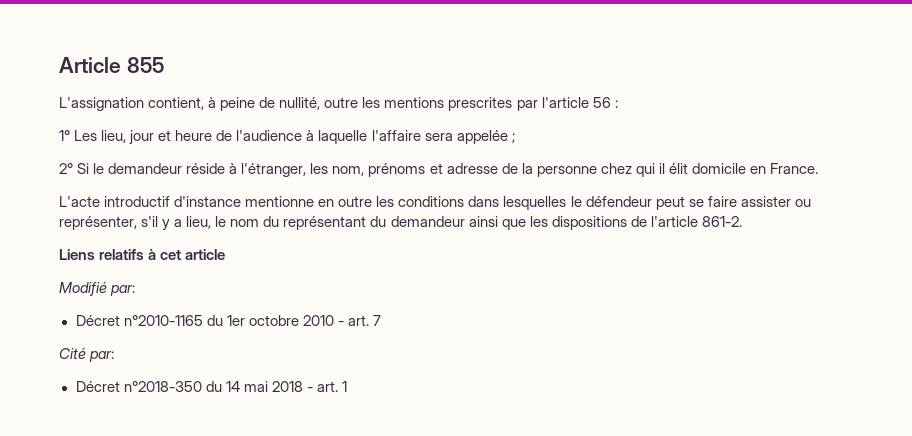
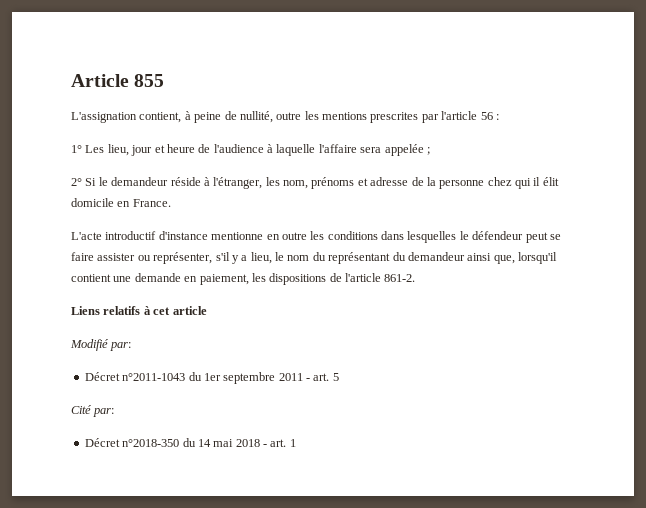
- L'acte introductif d'instance mentionne en outre les conditions dans lesquelles le défendeur peut se faire assister ou représenter, s'il y a lieu, le nom du représentant du demandeur ainsi que les dispositions de l'article 861-2.
+ L'acte introductif d'instance mentionne en outre les conditions dans lesquelles le défendeur peut se faire assister ou représenter, s'il y a lieu, le nom du représentant du demandeur ainsi que, lorsqu'il contient une demande en paiement, les dispositions de l'article 861-2.
- Décret n°2010-1165 du 1er octobre 2010 - art. 7
+ Décret n°2011-1043 du 1er septembre 2011 - art. 5

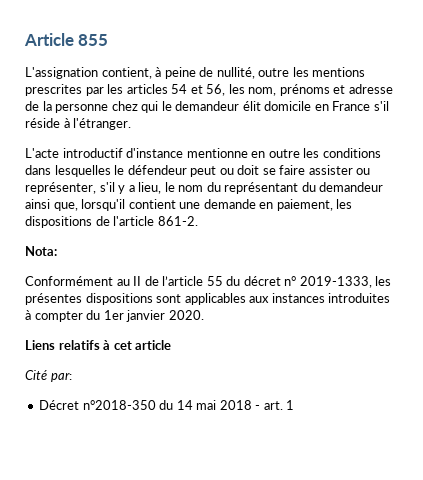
- L'assignation contient, à peine de nullité, outre les mentions prescrites par l'article 56 :
- 1° Les lieu, jour et heure de l'audience à laquelle l'affaire sera appelée ;
- 2° Si le demandeur réside à l'étranger, les nom, prénoms et adresse de la personne chez qui il élit domicile en France.
+ L'assignation contient, à peine de nullité, outre les mentions prescrites par les articles 54 et 56, les nom, prénoms et adresse de la personne chez qui le demandeur élit domicile en France s'il réside à l'étranger.
- L'acte introductif d'instance mentionne en outre les conditions dans lesquelles le défendeur peut se faire assister ou représenter, s'il y a lieu, le nom du représentant du demandeur ainsi que, lorsqu'il contient une demande en paiement, les dispositions de l'article 861-2.
+ L'acte introductif d'instance mentionne en outre les conditions dans lesquelles le défendeur peut ou doit se faire assister ou représenter, s'il y a lieu, le nom du représentant du demandeur ainsi que, lorsqu'il contient une demande en paiement, les dispositions de l'article 861-2.
+ Nota:
+ Conformément au II de l’article 55 du décret n° 2019-1333, les présentes dispositions sont applicables aux instances introduites à compter du 1er janvier 2020.
- Modifié par:
- Décret n°2011-1043 du 1er septembre 2011 - art. 5

